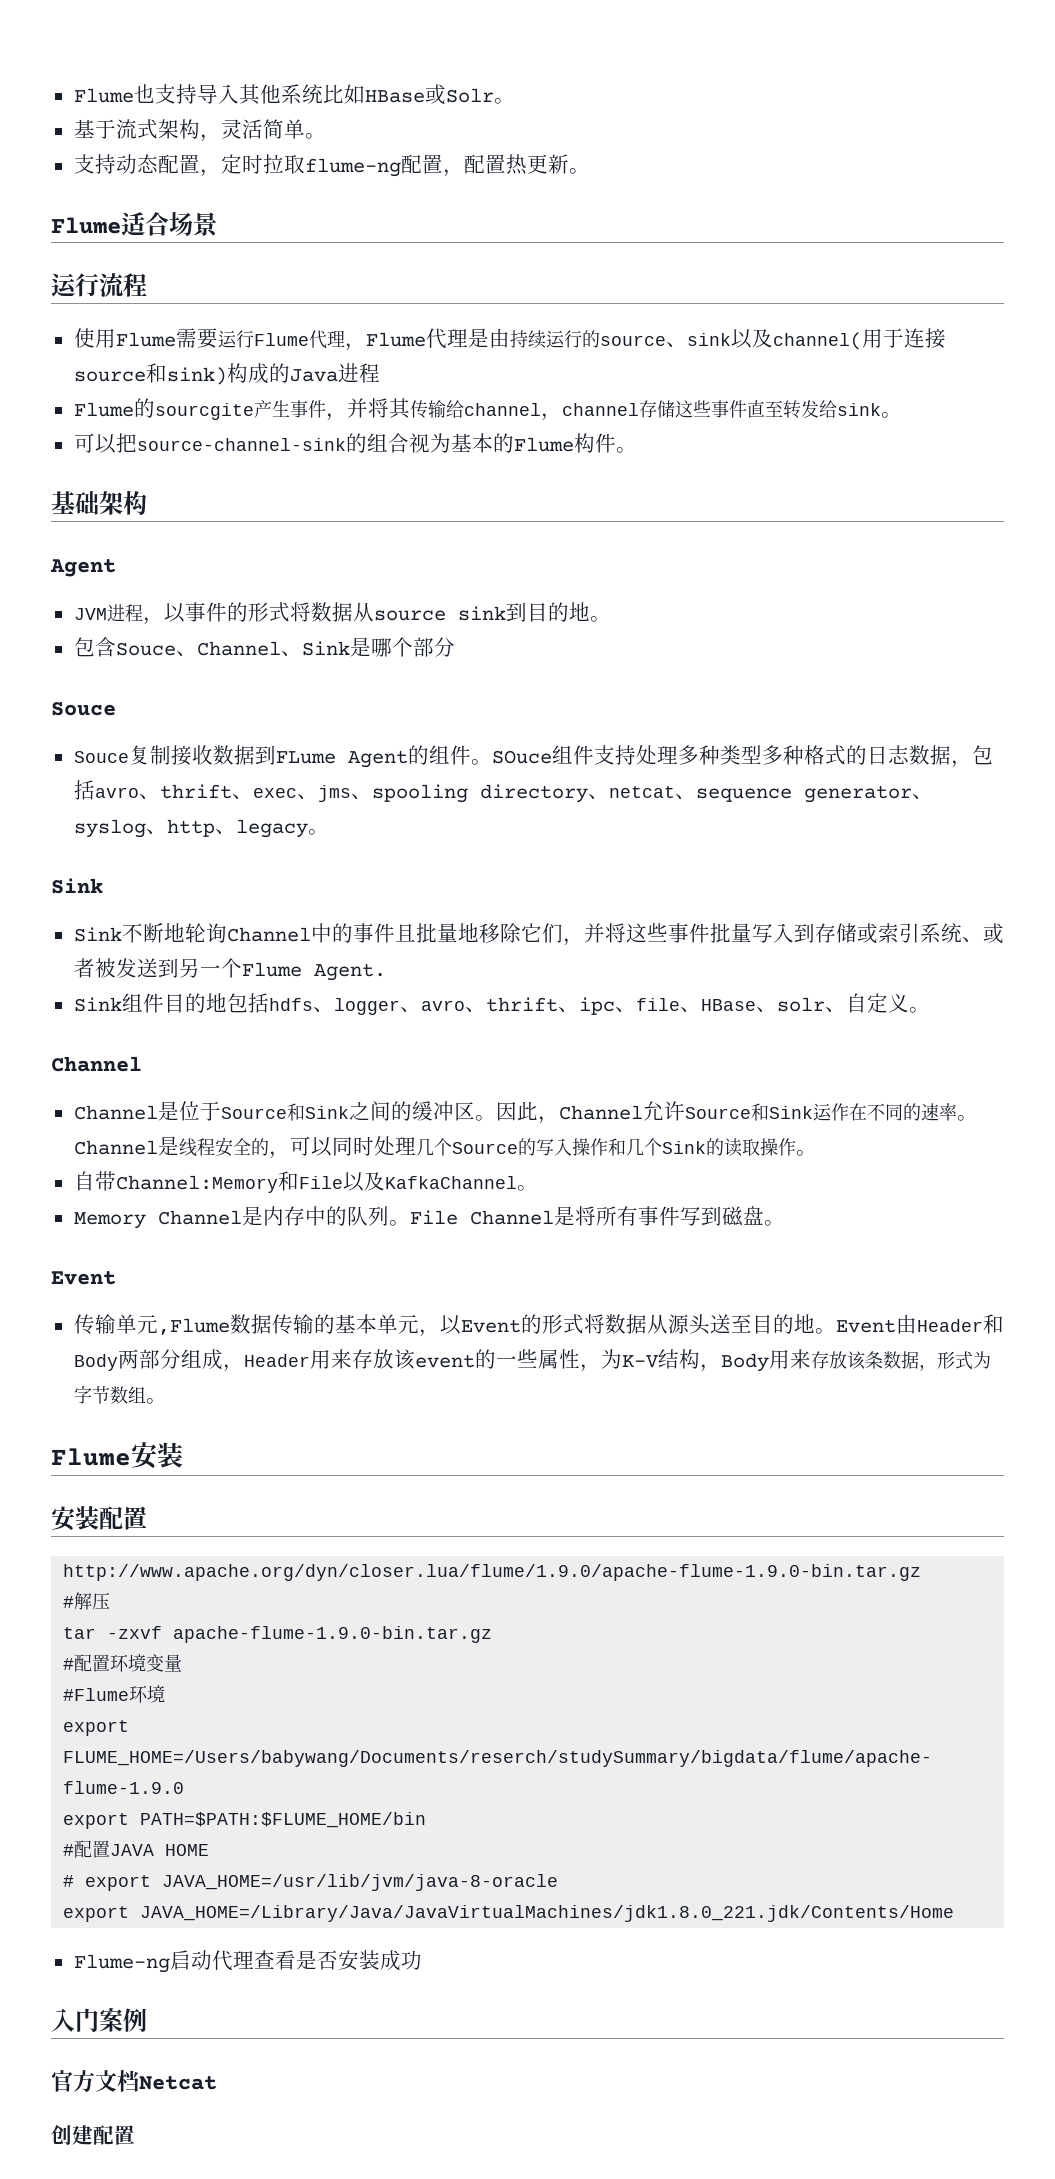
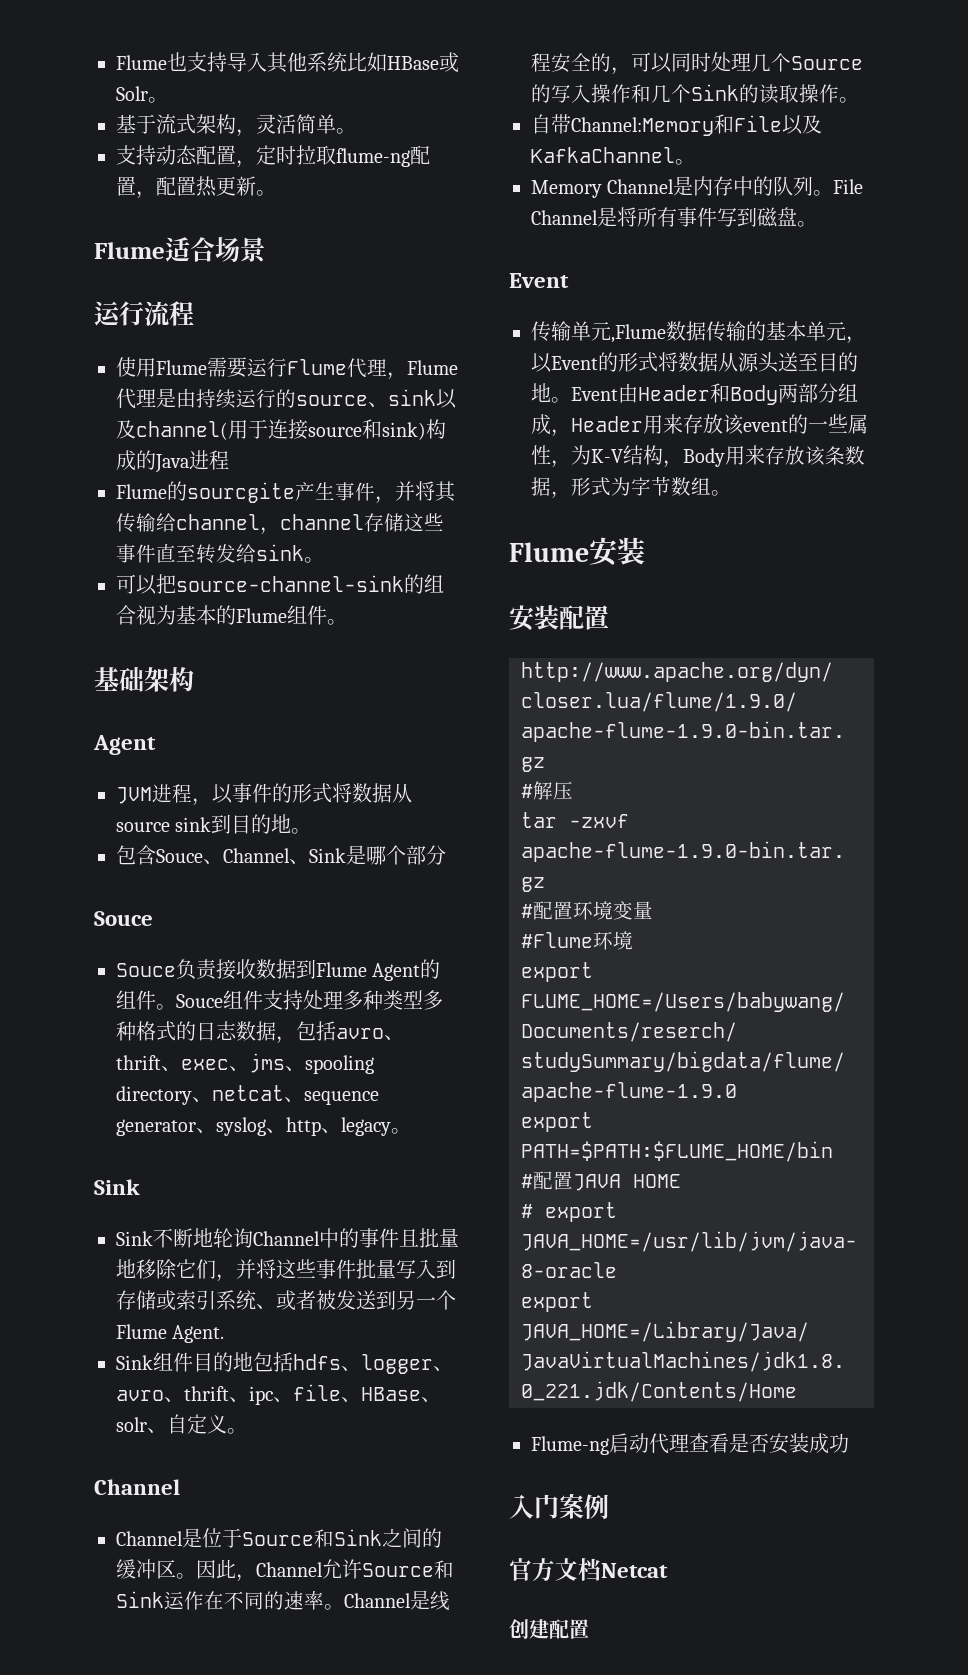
- 可以把source-channel-sink的组合视为基本的Flume构件。
+ 可以把source-channel-sink的组合视为基本的Flume组件。
- Souce复制接收数据到FLume Agent的组件。
+ Souce负责接收数据到Flume Agent的组件。
- SOuce组件支持处理多种类型多种格式的日志数据，包括avro、thrift、exec、jms、spooling directory、netcat、sequence generator、syslog、http、legacy。
+ Souce组件支持处理多种类型多种格式的日志数据，包括avro、thrift、exec、jms、spooling directory、netcat、sequence generator、syslog、http、legacy。

